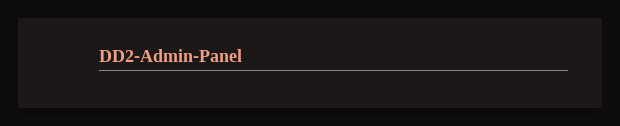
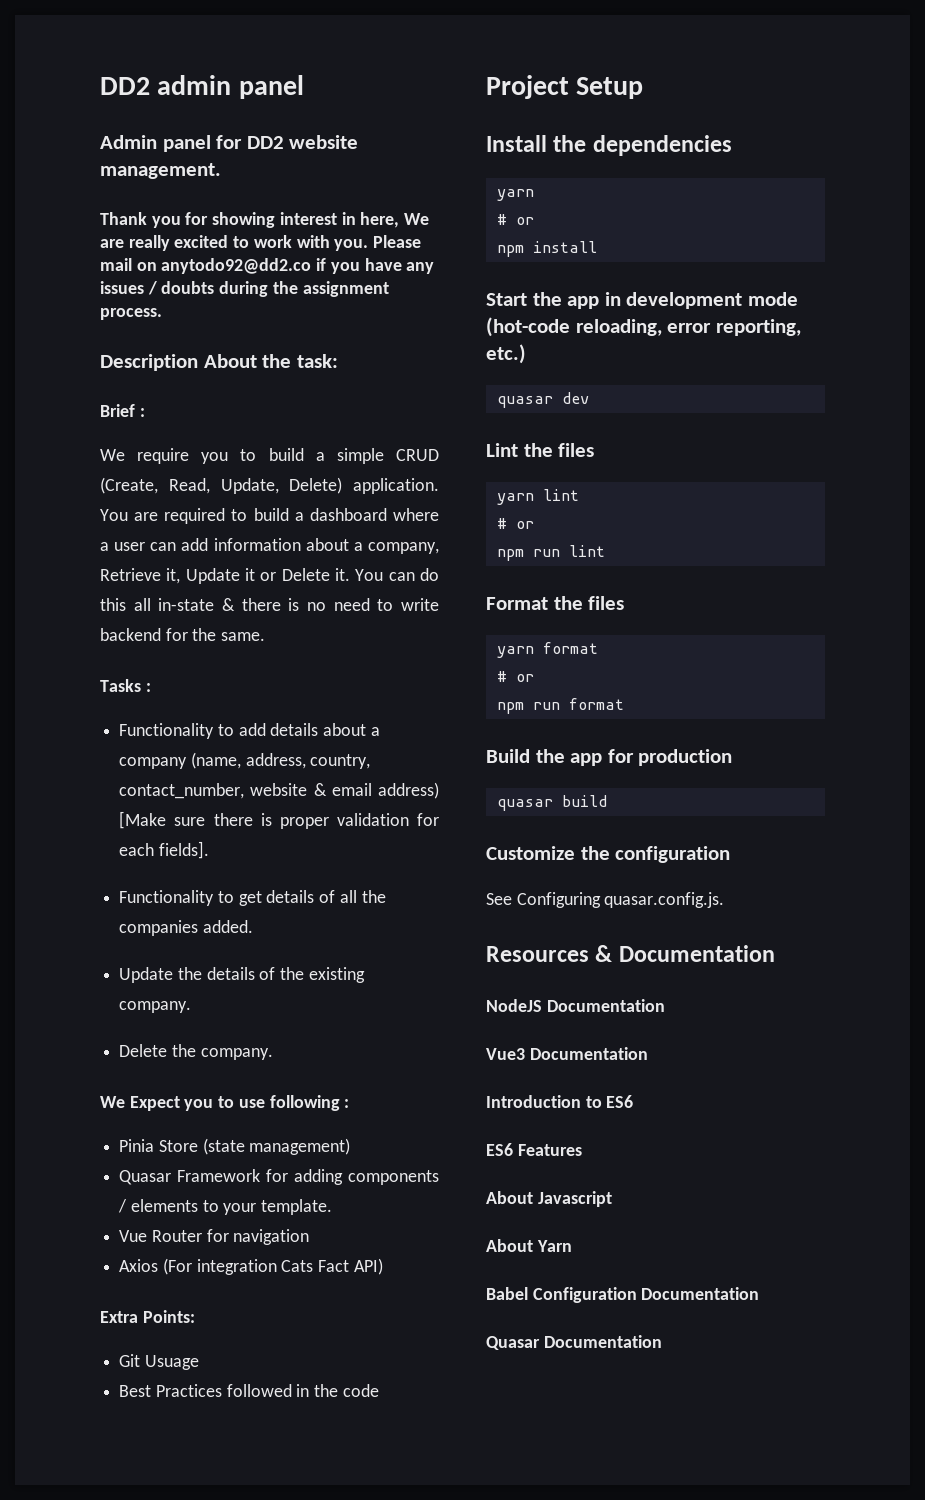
- DD2-Admin-Panel
+ DD2 admin panel
+ Admin panel for DD2 website management.
+ Thank you for showing interest in here, We are really excited to work with you. Please mail on anytodo92@dd2.co if you have any issues / doubts during the assignment process.
+ Description About the task:
+ Brief :
+ We require you to build a simple CRUD (Create, Read, Update, Delete) application. You are required to build a dashboard where a user can add information about a company, Retrieve it, Update it or Delete it. You can do this all in-state & there is no need to write backend for the same.
+ Tasks :
+ Functionality to add details about a company (name, address, country, contact_number, website & email address) [Make sure there is proper validation for each fields].
+ Functionality to get details of all the companies added.
+ Update the details of the existing company.
+ Delete the company.
+ We Expect you to use following :
+ Pinia Store (state management)
+ Quasar Framework for adding components / elements to your template.
+ Vue Router for navigation
+ Axios (For integration Cats Fact API)
+ Extra Points:
+ Git Usuage
+ Best Practices followed in the code
+ Project Setup
+ Install the dependencies
+ yarn
+ # or
+ npm install
+ Start the app in development mode (hot-code reloading, error reporting, etc.)
+ quasar dev
+ Lint the files
+ yarn lint
+ # or
+ npm run lint
+ Format the files
+ yarn format
+ # or
+ npm run format
+ Build the app for production
+ quasar build
+ Customize the configuration
+ See Configuring quasar.config.js.
+ Resources & Documentation
+ NodeJS Documentation
+ Vue3 Documentation
+ Introduction to ES6
+ ES6 Features
+ About Javascript
+ About Yarn
+ Babel Configuration Documentation
+ Quasar Documentation

